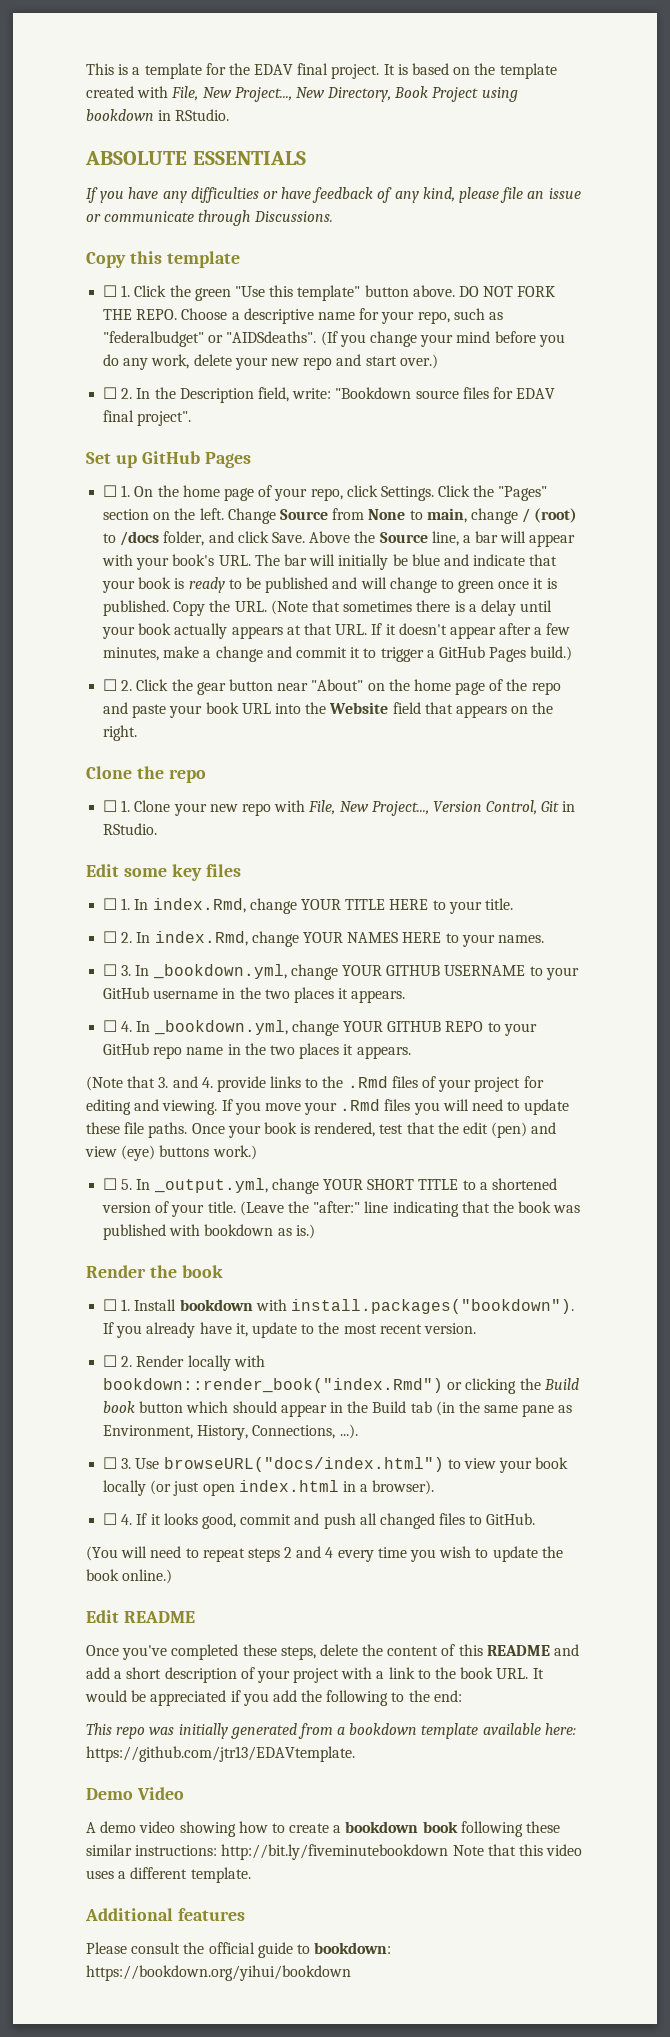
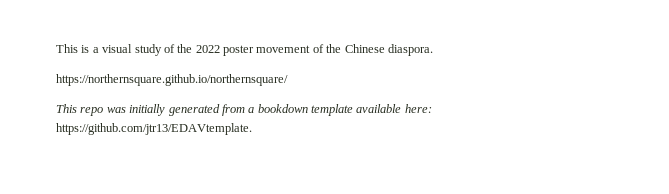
- This is a template for the EDAV final project. It is based on the template created with File, New Project..., New Directory, Book Project using bookdown in RStudio.
- ABSOLUTE ESSENTIALS
- If you have any difficulties or have feedback of any kind, please file an issue or communicate through Discussions.
- Copy this template
- ☐ 1. Click the green "Use this template" button above. DO NOT FORK THE REPO. Choose a descriptive name for your repo, such as "federalbudget" or "AIDSdeaths". (If you change your mind before you do any work, delete your new repo and start over.)
- ☐ 2. In the Description field, write: "Bookdown source files for EDAV final project".
- Set up GitHub Pages
- ☐ 1. On the home page of your repo, click Settings. Click the "Pages" section on the left. Change Source from None to main, change / (root) to /docs folder, and click Save. Above the Source line, a bar will appear with your book's URL. The bar will initially be blue and indicate that your book is ready to be published and will change to green once it is published. Copy the URL. (Note that sometimes there is a delay until your book actually appears at that URL. If it doesn't appear after a few minutes, make a change and commit it to trigger a GitHub Pages build.)
- ☐ 2. Click the gear button near "About" on the home page of the repo and paste your book URL into the Website field that appears on the right.
- Clone the repo
- ☐ 1. Clone your new repo with File, New Project..., Version Control, Git in RStudio.
- Edit some key files
- ☐ 1. In index.Rmd, change YOUR TITLE HERE to your title.
- ☐ 2. In index.Rmd, change YOUR NAMES HERE to your names.
- ☐ 3. In _bookdown.yml, change YOUR GITHUB USERNAME to your GitHub username in the two places it appears.
- ☐ 4. In _bookdown.yml, change YOUR GITHUB REPO to your GitHub repo name in the two places it appears.
- (Note that 3. and 4. provide links to the .Rmd files of your project for editing and viewing. If you move your .Rmd files you will need to update these file paths. Once your book is rendered, test that the edit (pen) and view (eye) buttons work.)
- ☐ 5. In _output.yml, change YOUR SHORT TITLE to a shortened version of your title. (Leave the "after:" line indicating that the book was published with bookdown as is.)
- Render the book
- ☐ 1. Install bookdown with install.packages("bookdown"). If you already have it, update to the most recent version.
- ☐ 2. Render locally with bookdown::render_book("index.Rmd") or clicking the Build book button which should appear in the Build tab (in the same pane as Environment, History, Connections, ...).
- ☐ 3. Use browseURL("docs/index.html") to view your book locally (or just open index.html in a browser).
- ☐ 4. If it looks good, commit and push all changed files to GitHub.
- (You will need to repeat steps 2 and 4 every time you wish to update the book online.)
- Edit README
- Once you've completed these steps, delete the content of this README and add a short description of your project with a link to the book URL. It would be appreciated if you add the following to the end:
+ This is a visual study of the 2022 poster movement of the Chinese diaspora.
+ https://northernsquare.github.io/northernsquare/
- Demo Video
- A demo video showing how to create a bookdown book following these similar instructions: http://bit.ly/fiveminutebookdown Note that this video uses a different template.
- Additional features
- Please consult the official guide to bookdown: https://bookdown.org/yihui/bookdown

